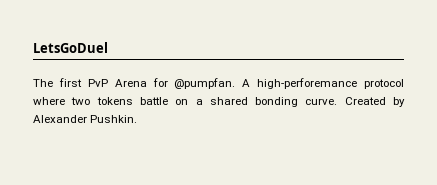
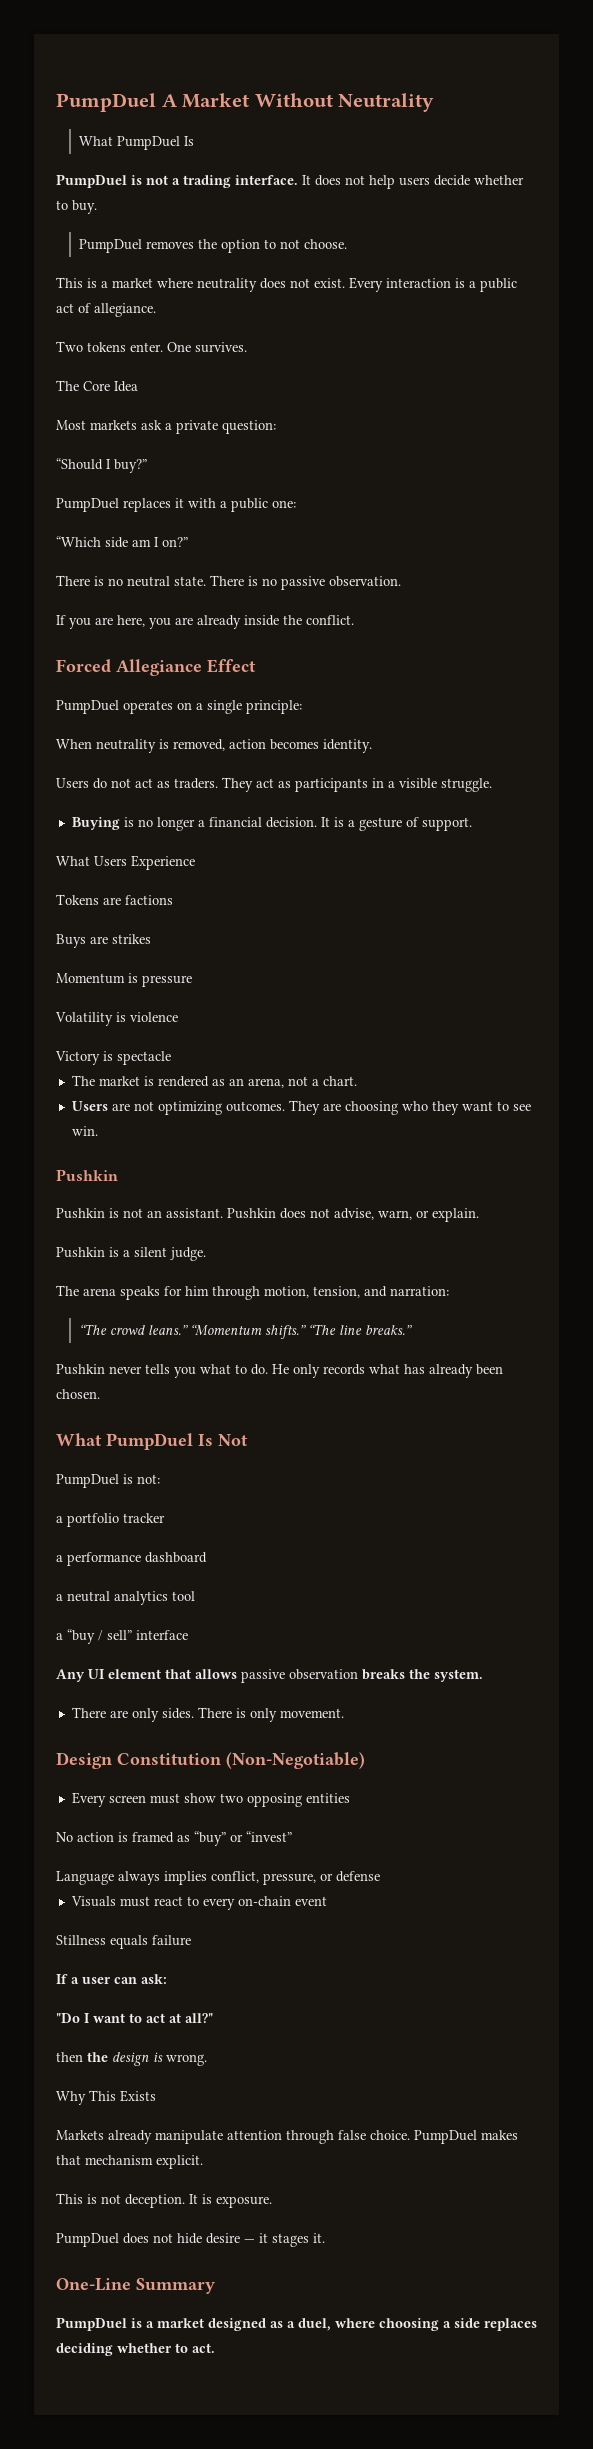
- LetsGoDuel
- The first PvP Arena for @pumpfan. A high-perforemance protocol where two tokens battle on a shared bonding curve. Created by Alexander Pushkin.
+ PumpDuel A Market Without Neutrality
+ What PumpDuel Is
+ PumpDuel is not a trading interface. It does not help users decide whether to buy.
+ PumpDuel removes the option to not choose.
+ This is a market where neutrality does not exist. Every interaction is a public act of allegiance.
+ Two tokens enter. One survives.
+ The Core Idea
+ Most markets ask a private question:
+ “Should I buy?”
+ PumpDuel replaces it with a public one:
+ “Which side am I on?”
+ There is no neutral state. There is no passive observation.
+ If you are here, you are already inside the conflict.
+ Forced Allegiance Effect
+ PumpDuel operates on a single principle:
+ When neutrality is removed, action becomes identity.
+ Users do not act as traders. They act as participants in a visible struggle.
+ Buying is no longer a financial decision. It is a gesture of support.
+ What Users Experience
+ Tokens are factions
+ Buys are strikes
+ Momentum is pressure
+ Volatility is violence
+ Victory is spectacle
+ The market is rendered as an arena, not a chart.
+ Users are not optimizing outcomes. They are choosing who they want to see win.
+ Pushkin
+ Pushkin is not an assistant. Pushkin does not advise, warn, or explain.
+ Pushkin is a silent judge.
+ The arena speaks for him through motion, tension, and narration:
+ “The crowd leans.” “Momentum shifts.” “The line breaks.”
+ Pushkin never tells you what to do. He only records what has already been chosen.
+ What PumpDuel Is Not
+ PumpDuel is not:
+ a portfolio tracker
+ a performance dashboard
+ a neutral analytics tool
+ a “buy / sell” interface
+ Any UI element that allows passive observation breaks the system.
+ There are only sides. There is only movement.
+ Design Constitution (Non-Negotiable)
+ Every screen must show two opposing entities
+ No action is framed as “buy” or “invest”
+ Language always implies conflict, pressure, or defense
+ Visuals must react to every on-chain event
+ Stillness equals failure
+ If a user can ask:
+ "Do I want to act at all?"
+ then the design is wrong.
+ Why This Exists
+ Markets already manipulate attention through false choice. PumpDuel makes that mechanism explicit.
+ This is not deception. It is exposure.
+ PumpDuel does not hide desire — it stages it.
+ One-Line Summary
+ PumpDuel is a market designed as a duel, where choosing a side replaces deciding whether to act.

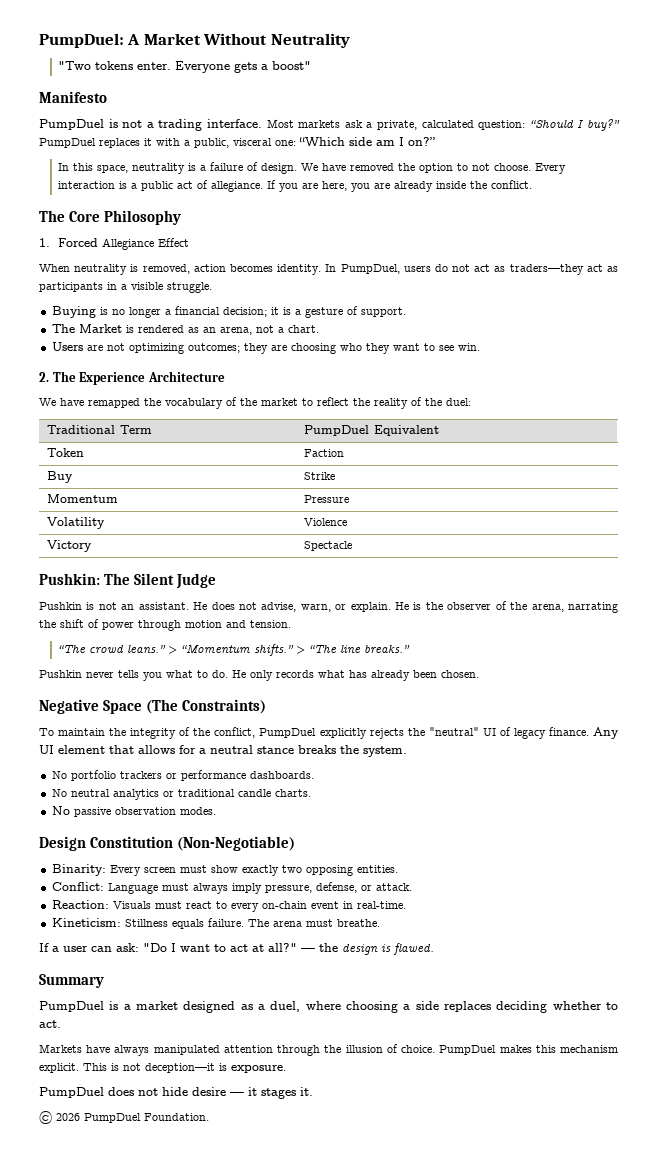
- PumpDuel A Market Without Neutrality
- What PumpDuel Is
+ PumpDuel: A Market Without Neutrality
+ "Two tokens enter. Everyone gets a boost"
+ Manifesto
- It does not help users decide whether to buy.
- PumpDuel removes the option to not choose.
- This is a market where neutrality does not exist.
+ Most markets ask a private, calculated question: “Should I buy?” PumpDuel replaces it with a public, visceral one: “Which side am I on?”
+ In this space, neutrality is a failure of design. We have removed the option to not choose.
- Every interaction is a public act of allegiance.
- Two tokens enter. One survives.
- The Core Idea
- Most markets ask a private question:
- “Should I buy?”
- PumpDuel replaces it with a public one:
- “Which side am I on?”
- There is no neutral state. There is no passive observation.
- If you are here, you are already inside the conflict.
+ Every interaction is a public act of allegiance. If you are here, you are already inside the conflict.
- Forced Allegiance Effect
+ The Core Philosophy
+ 1. Forced Allegiance Effect
- PumpDuel operates on a single principle:
- When neutrality is removed, action becomes identity.
- Users do not act as traders. They act as participants in a visible struggle.
+ When neutrality is removed, action becomes identity. In PumpDuel, users do not act as traders—they act as participants in a visible struggle.
- Buying is no longer a financial decision. It is a gesture of support.
+ Buying is no longer a financial decision; it is a gesture of support.
- What Users Experience
- Tokens are factions
- Buys are strikes
- Momentum is pressure
- Volatility is violence
- Victory is spectacle
- The market is rendered as an arena, not a chart.
+ The Market is rendered as an arena, not a chart.
- Users are not optimizing outcomes. They are choosing who they want to see win.
- Pushkin
+ Users are not optimizing outcomes; they are choosing who they want to see win.
+ 2. The Experience Architecture
+ We have remapped the vocabulary of the market to reflect the reality of the duel:
+ Traditional Term | PumpDuel Equivalent
+ Token | Faction
+ Buy | Strike
+ Momentum | Pressure
+ Volatility | Violence
+ Victory | Spectacle
+ Pushkin: The Silent Judge
- Pushkin does not advise, warn, or explain.
- Pushkin is a silent judge.
- The arena speaks for him through motion, tension, and narration:
+ He does not advise, warn, or explain. He is the observer of the arena, narrating the shift of power through motion and tension.
- “Momentum shifts.”
+ > “Momentum shifts.”
- “The line breaks.”
+ > “The line breaks.”
- What PumpDuel Is Not
- PumpDuel is not:
- a portfolio tracker
- a performance dashboard
- a neutral analytics tool
- a “buy / sell” interface
- Any UI element that allows passive observation breaks the system.
+ Negative Space (The Constraints)
+ To maintain the integrity of the conflict, PumpDuel explicitly rejects the "neutral" UI of legacy finance. Any UI element that allows for a neutral stance breaks the system.
- There are only sides. There is only movement.
+ No portfolio trackers or performance dashboards.
+ No neutral analytics or traditional candle charts.
+ No passive observation modes.
- Every screen must show two opposing entities
- No action is framed as “buy” or “invest”
- Language always implies conflict, pressure, or defense
- Visuals must react to every on-chain event
- Stillness equals failure
+ Binarity: Every screen must show exactly two opposing entities.
+ Conflict: Language must always imply pressure, defense, or attack.
+ Reaction: Visuals must react to every on-chain event in real-time.
+ Kineticism: Stillness equals failure. The arena must breathe.
- If a user can ask:
- "Do I want to act at all?"
- then the design is wrong.
- Why This Exists
- Markets already manipulate attention through false choice. PumpDuel makes that mechanism explicit.
- This is not deception. It is exposure.
- PumpDuel does not hide desire — it stages it.
- One-Line Summary
+ If a user can ask: "Do I want to act at all?" — the design is flawed.
+ Summary
+ Markets have always manipulated attention through the illusion of choice. PumpDuel makes this mechanism explicit. This is not deception—it is exposure.
+ PumpDuel does not hide desire — it stages it.
+ © 2026 PumpDuel Foundation.

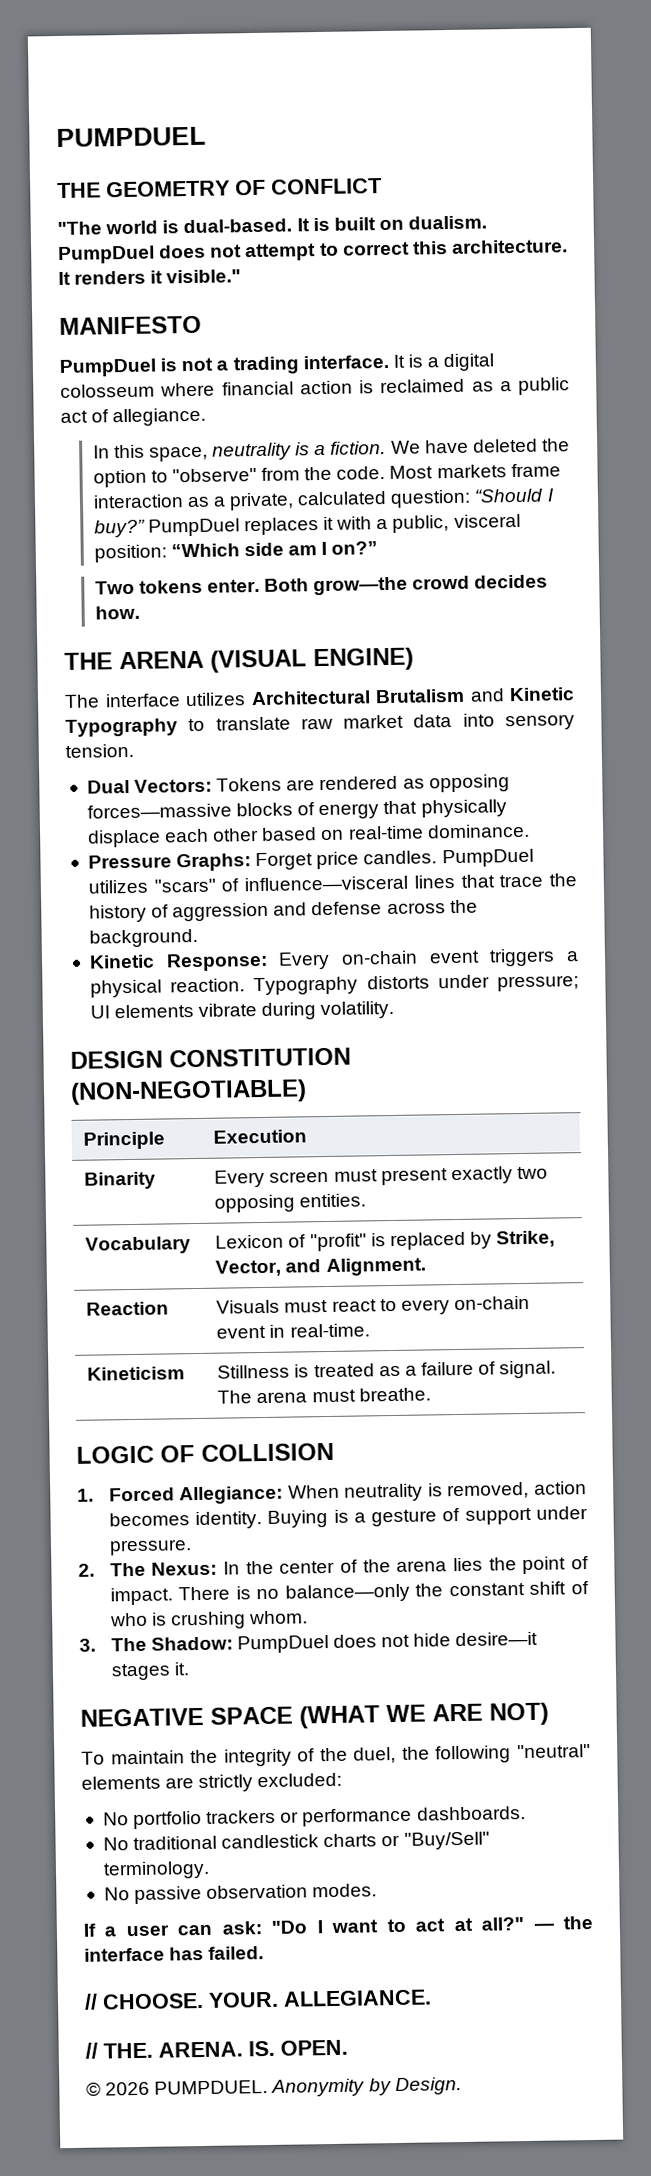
- PumpDuel: A Market Without Neutrality
- "Two tokens enter. Everyone gets a boost"
- Manifesto
+ PUMPDUEL
+ THE GEOMETRY OF CONFLICT
+ "The world is dual-based. It is built on dualism. PumpDuel does not attempt to correct this architecture. It renders it visible."
+ MANIFESTO
- Most markets ask a private, calculated question: “Should I buy?”
+ It is a digital colosseum where financial action is reclaimed as a public act of allegiance.
+ In this space, neutrality is a fiction. We have deleted the option to "observe" from the code. Most markets frame interaction as a private, calculated question: “Should I buy?”
- PumpDuel replaces it with a public, visceral one: “Which side am I on?”
+ PumpDuel replaces it with a public, visceral position: “Which side am I on?”
- In this space, neutrality is a failure of design. We have removed the option to not choose. Every interaction is a public act of allegiance. If you are here, you are already inside the conflict.
- The Core Philosophy
+ Two tokens enter. Both grow—the crowd decides how.
+ THE ARENA (VISUAL ENGINE)
+ The interface utilizes Architectural Brutalism and Kinetic Typography to translate raw market data into sensory tension.
+ Dual Vectors: Tokens are rendered as opposing forces—massive blocks of energy that physically displace each other based on real-time dominance.
+ Pressure Graphs: Forget price candles. PumpDuel utilizes "scars" of influence—visceral lines that trace the history of aggression and defense across the background.
+ Kinetic Response: Every on-chain event triggers a physical reaction. Typography distorts under pressure; UI elements vibrate during volatility.
+ DESIGN CONSTITUTION (NON-NEGOTIABLE)
+ Principle | Execution
+ Binarity | Every screen must present exactly two opposing entities.
+ Vocabulary | Lexicon of "profit" is replaced by Strike, Vector, and Alignment.
+ Reaction | Visuals must react to every on-chain event in real-time.
+ Kineticism | Stillness is treated as a failure of signal. The arena must breathe.
+ LOGIC OF COLLISION
- 1. Forced Allegiance Effect
- When neutrality is removed, action becomes identity.
+ 1. Forced Allegiance: When neutrality is removed, action becomes identity.
- In PumpDuel, users do not act as traders—they act as participants in a visible struggle.
- Buying is no longer a financial decision; it is a gesture of support.
- The Market is rendered as an arena, not a chart.
- Users are not optimizing outcomes; they are choosing who they want to see win.
- 2. The Experience Architecture
- We have remapped the vocabulary of the market to reflect the reality of the duel:
- Traditional Term | PumpDuel Equivalent
- Token | Faction
- Buy | Strike
- Momentum | Pressure
- Volatility | Violence
- Victory | Spectacle
- Pushkin: The Silent Judge
- Pushkin is not an assistant. He does not advise, warn, or explain. He is the observer of the arena, narrating the shift of power through motion and tension.
- “The crowd leans.” > “Momentum shifts.” > “The line breaks.”
- Pushkin never tells you what to do. He only records what has already been chosen.
- Negative Space (The Constraints)
+ Buying is a gesture of support under pressure.
+ 2. The Nexus: In the center of the arena lies the point of impact. There is no balance—only the constant shift of who is crushing whom.
+ 3. The Shadow: PumpDuel does not hide desire—it stages it.
+ NEGATIVE SPACE (WHAT WE ARE NOT)
- To maintain the integrity of the conflict, PumpDuel explicitly rejects the "neutral" UI of legacy finance. Any UI element that allows for a neutral stance breaks the system.
+ To maintain the integrity of the duel, the following "neutral" elements are strictly excluded:
- No neutral analytics or traditional candle charts.
+ No traditional candlestick charts or "Buy/Sell" terminology.
  No passive observation modes.
- Design Constitution (Non-Negotiable)
- Binarity: Every screen must show exactly two opposing entities.
- Conflict: Language must always imply pressure, defense, or attack.
- Reaction: Visuals must react to every on-chain event in real-time.
- Kineticism: Stillness equals failure. The arena must breathe.
- — the design is flawed.
- Summary
- PumpDuel is a market designed as a duel, where choosing a side replaces deciding whether to act.
- Markets have always manipulated attention through the illusion of choice. PumpDuel makes this mechanism explicit. This is not deception—it is exposure.
- PumpDuel does not hide desire — it stages it.
- © 2026 PumpDuel Foundation.
+ — the interface has failed.
+ // CHOOSE. YOUR. ALLEGIANCE.
+ // THE. ARENA. IS. OPEN.
+ © 2026 PUMPDUEL. Anonymity by Design.

